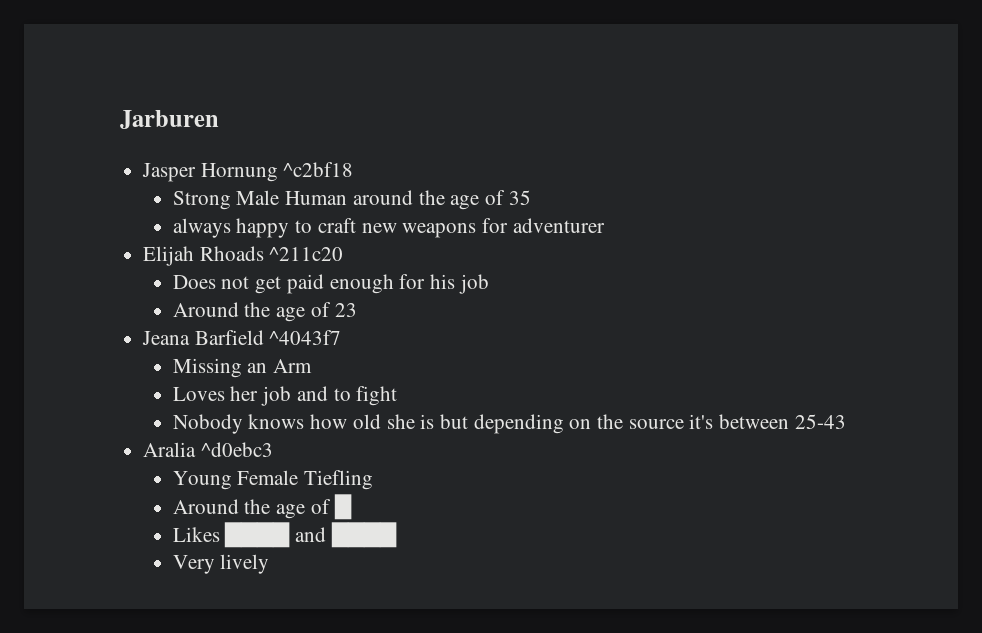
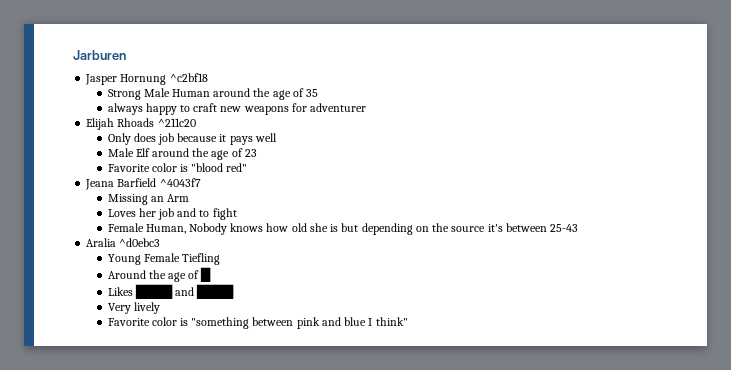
- Does not get paid enough for his job
- Around the age of 23
+ Only does job because it pays well
+ Male Elf around the age of 23
+ Favorite color is "blood red"
- Nobody knows how old she is but depending on the source it's between 25-43
+ Female Human, Nobody knows how old she is but depending on the source it's between 25-43
+ Favorite color is "something between pink and blue I think"

